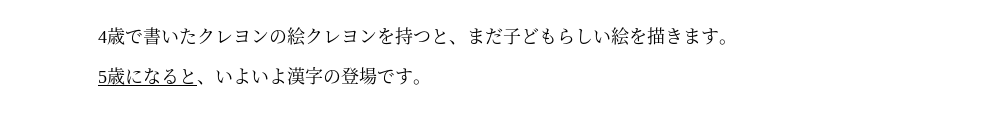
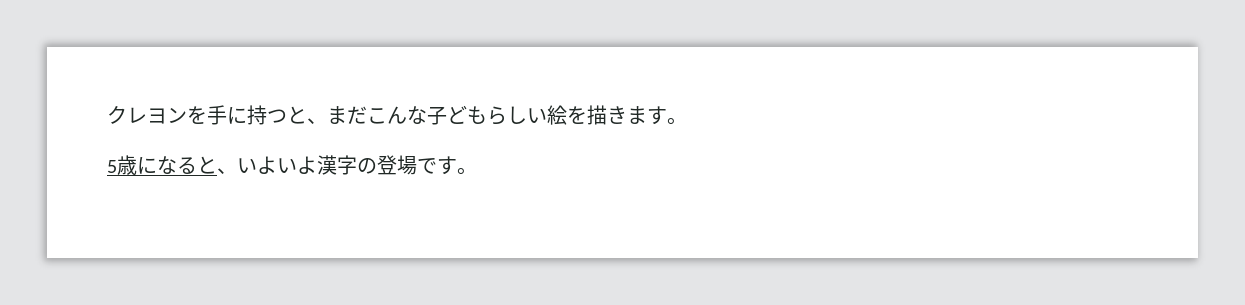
- 4歳で書いたクレヨンの絵クレヨンを持つと、まだ子どもらしい絵を描きます。
+ クレヨンを手に持つと、まだこんな子どもらしい絵を描きます。

